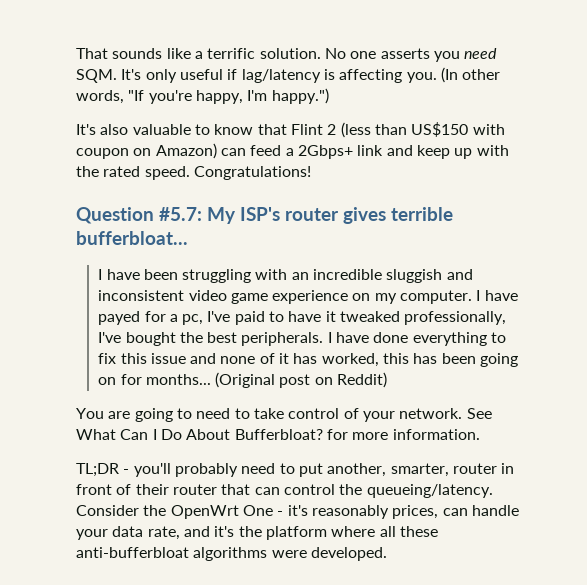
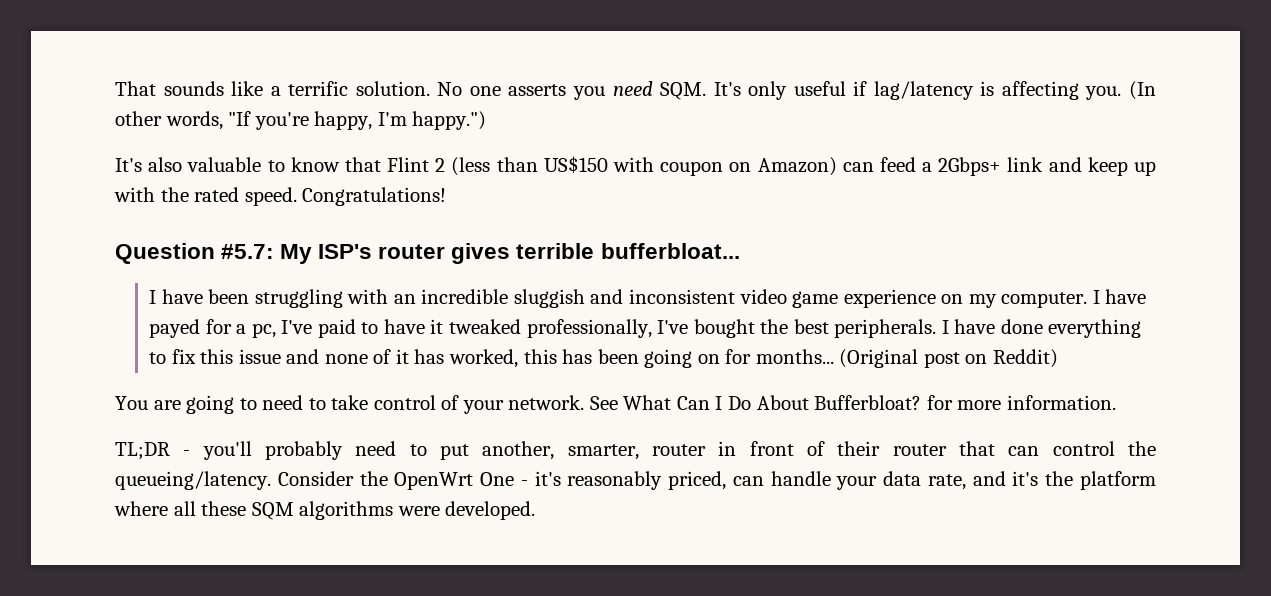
- Consider the OpenWrt One - it's reasonably prices, can handle your data rate, and it's the platform where all these anti-bufferbloat algorithms were developed.
+ Consider the OpenWrt One - it's reasonably priced, can handle your data rate, and it's the platform where all these SQM algorithms were developed.

